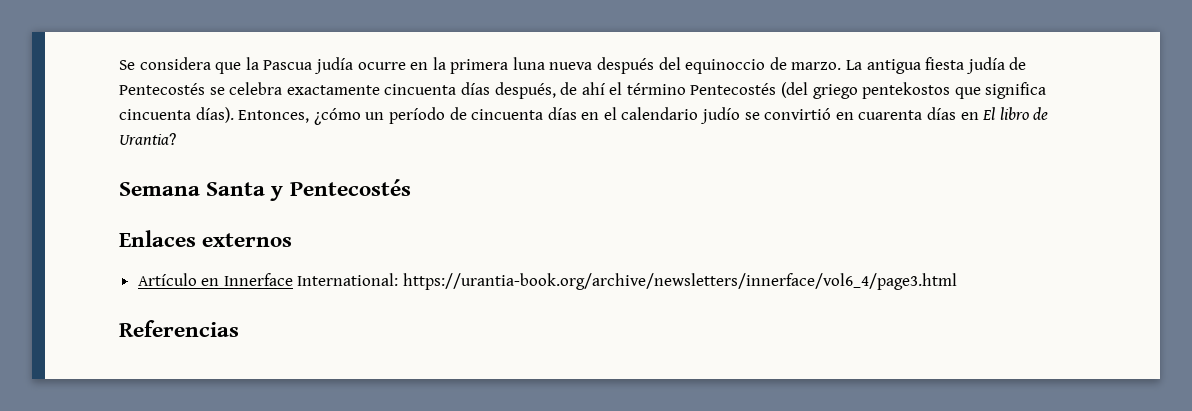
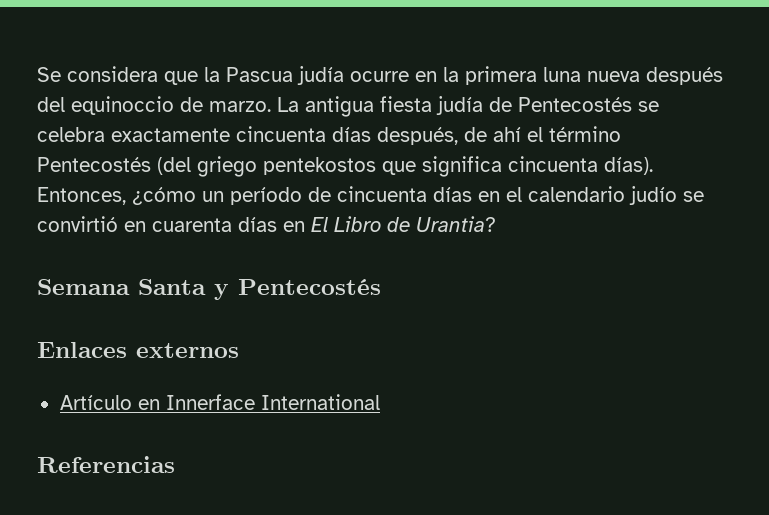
- Entonces, ¿cómo un período de cincuenta días en el calendario judío se convirtió en cuarenta días en El libro de Urantia?
+ Entonces, ¿cómo un período de cincuenta días en el calendario judío se convirtió en cuarenta días en El Libro de Urantia?
- Artículo en Innerface International: https://urantia-book.org/archive/newsletters/innerface/vol6_4/page3.html
+ Artículo en Innerface International

